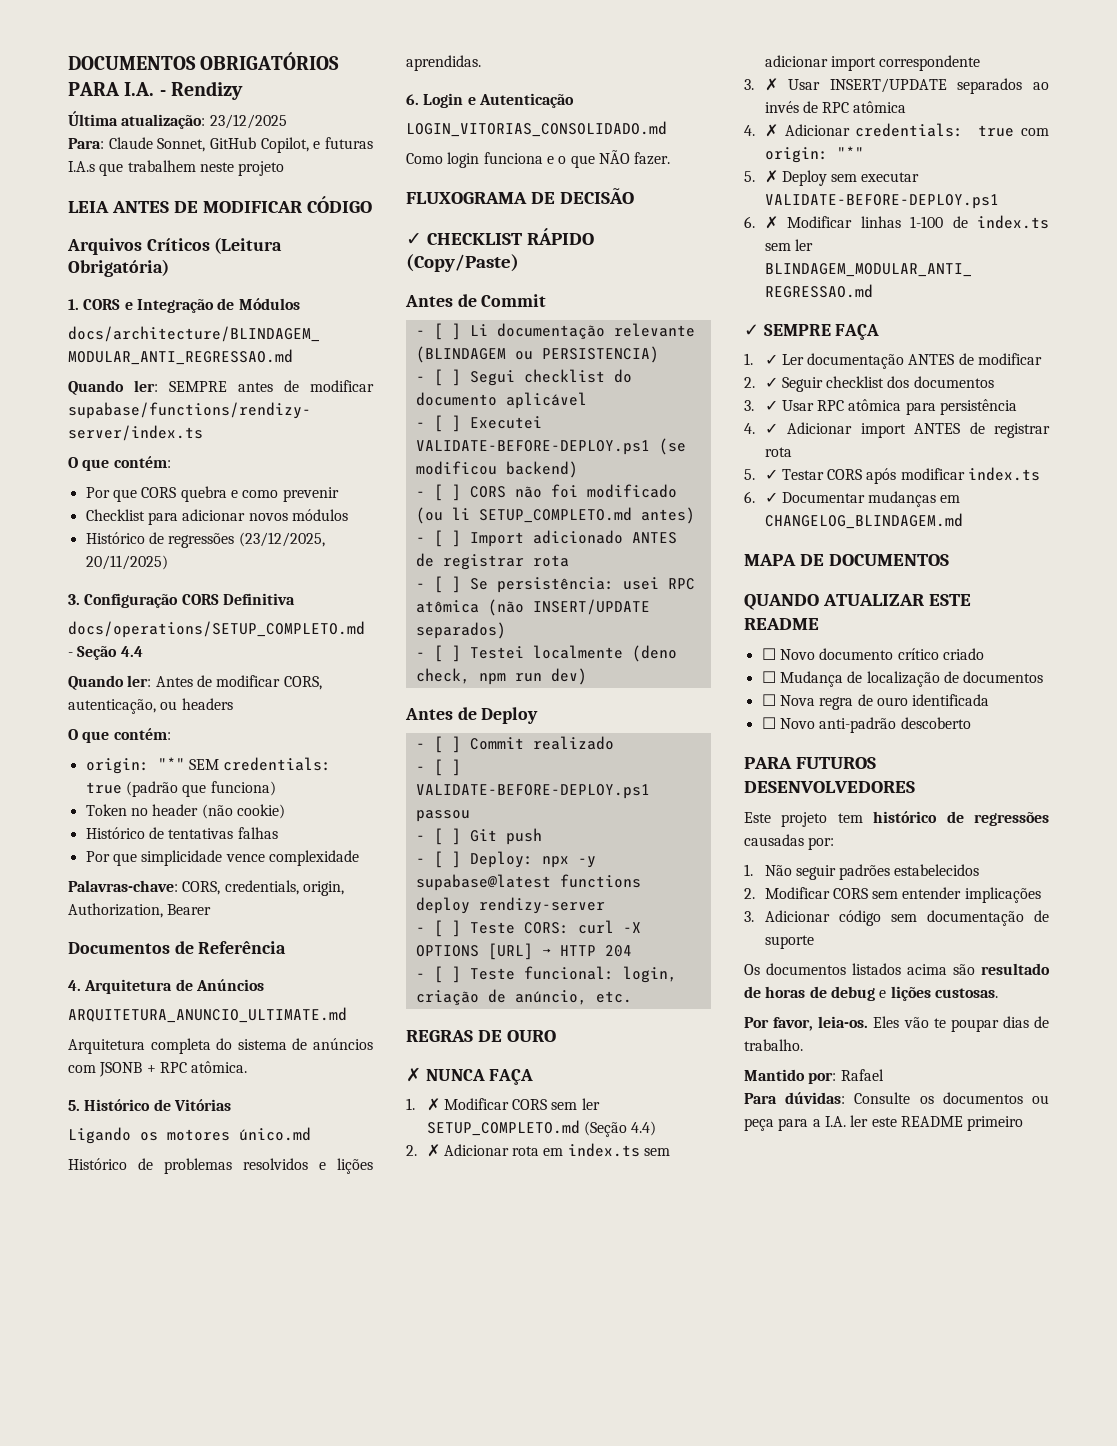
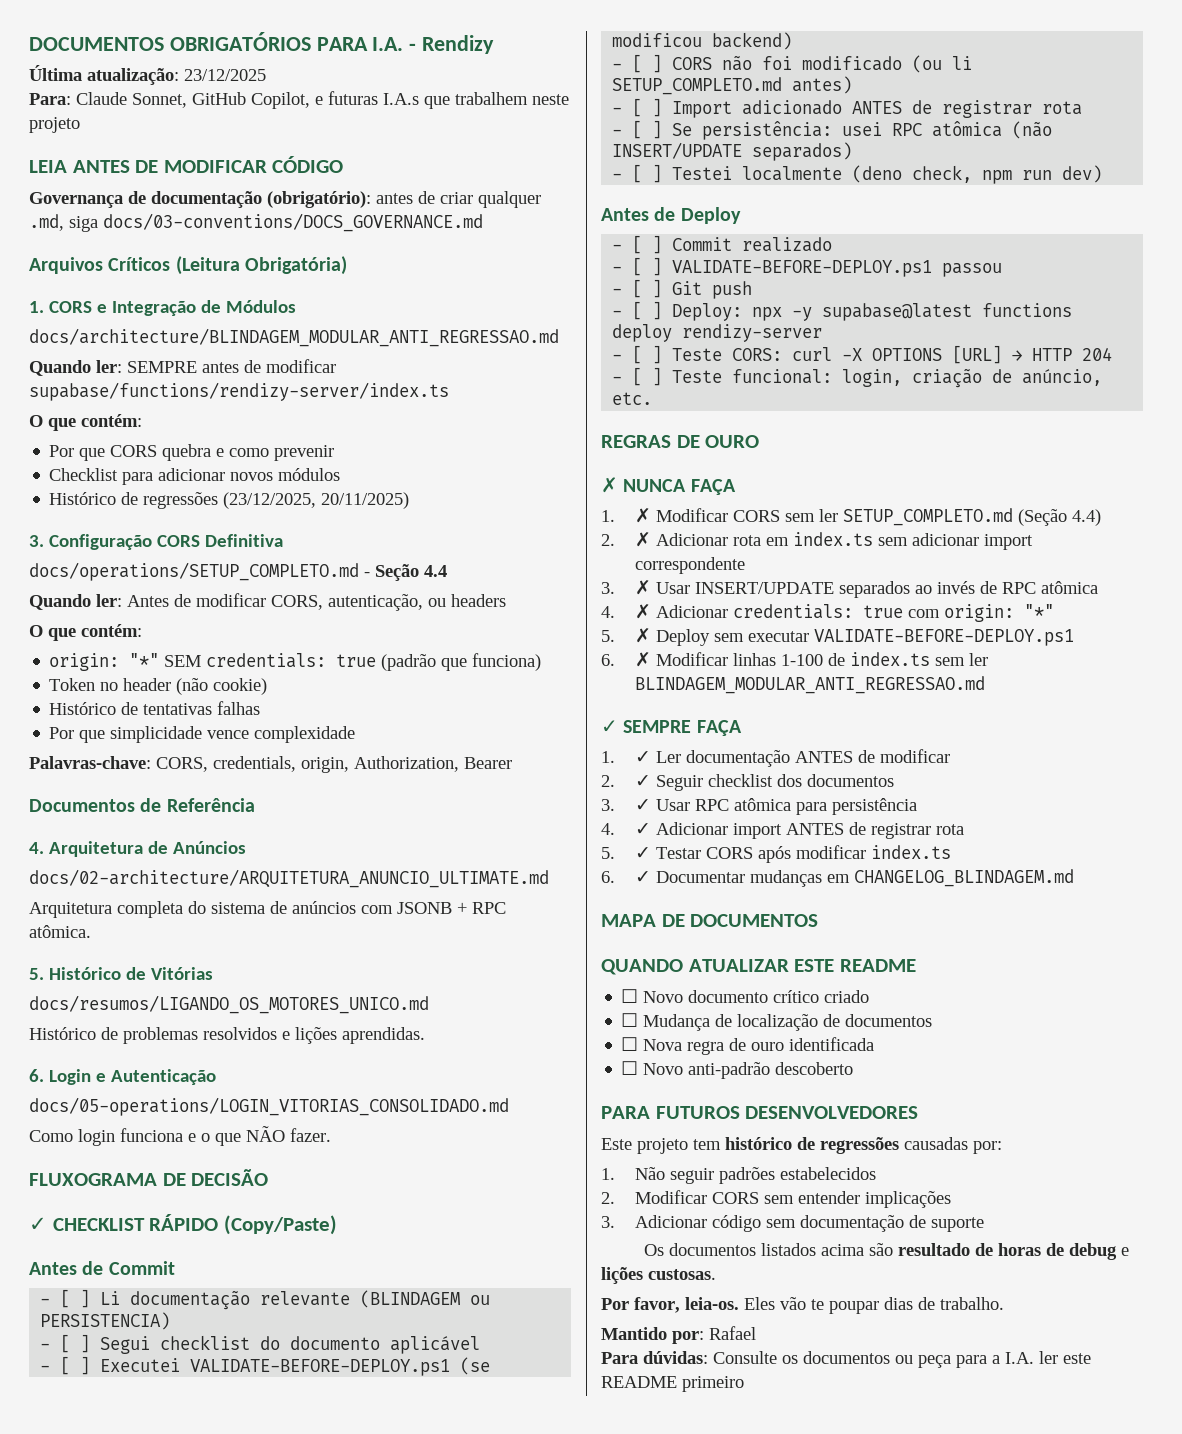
+ Governança de documentação (obrigatório): antes de criar qualquer .md, siga docs/03-conventions/DOCS_GOVERNANCE.md
- ARQUITETURA_ANUNCIO_ULTIMATE.md
+ docs/02-architecture/ARQUITETURA_ANUNCIO_ULTIMATE.md
- Ligando os motores único.md
+ docs/resumos/LIGANDO_OS_MOTORES_UNICO.md
- LOGIN_VITORIAS_CONSOLIDADO.md
+ docs/05-operations/LOGIN_VITORIAS_CONSOLIDADO.md

